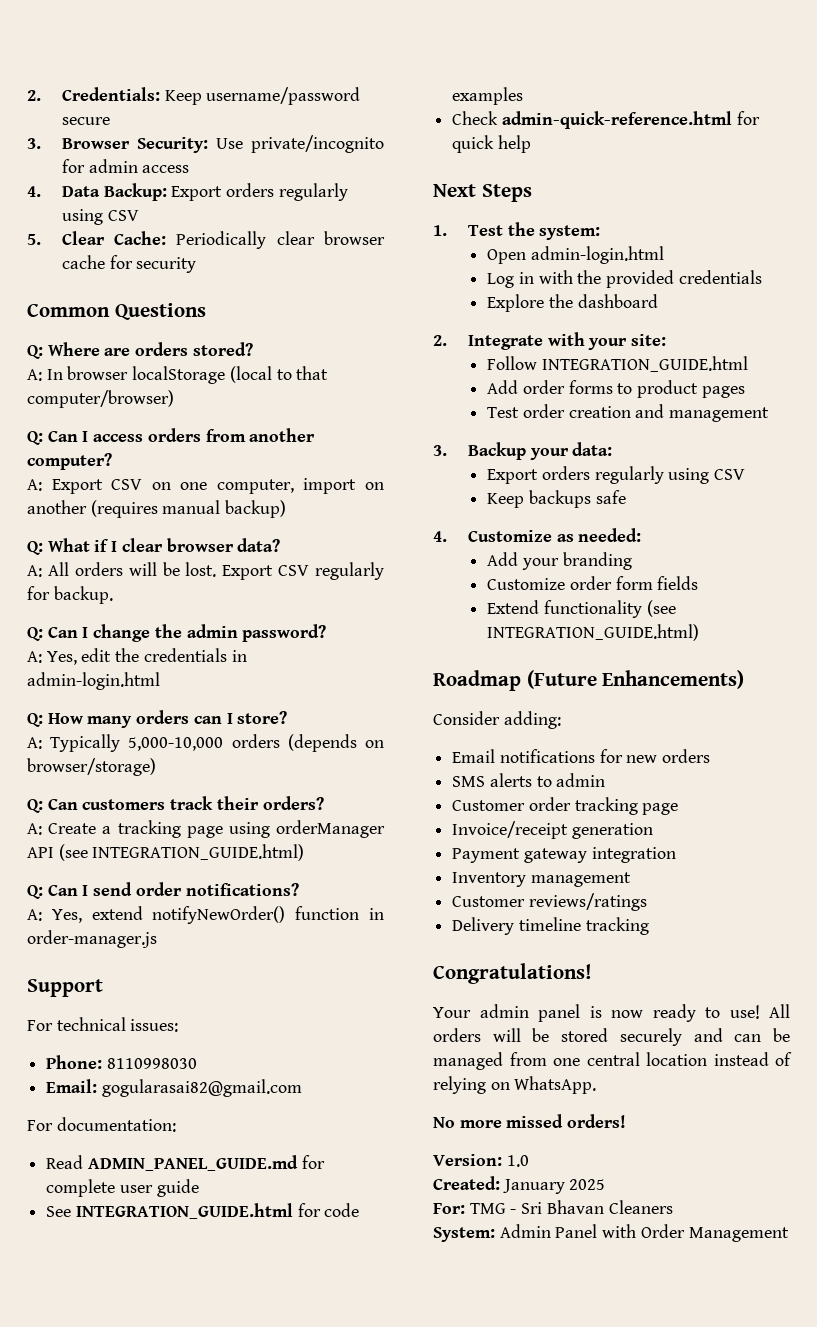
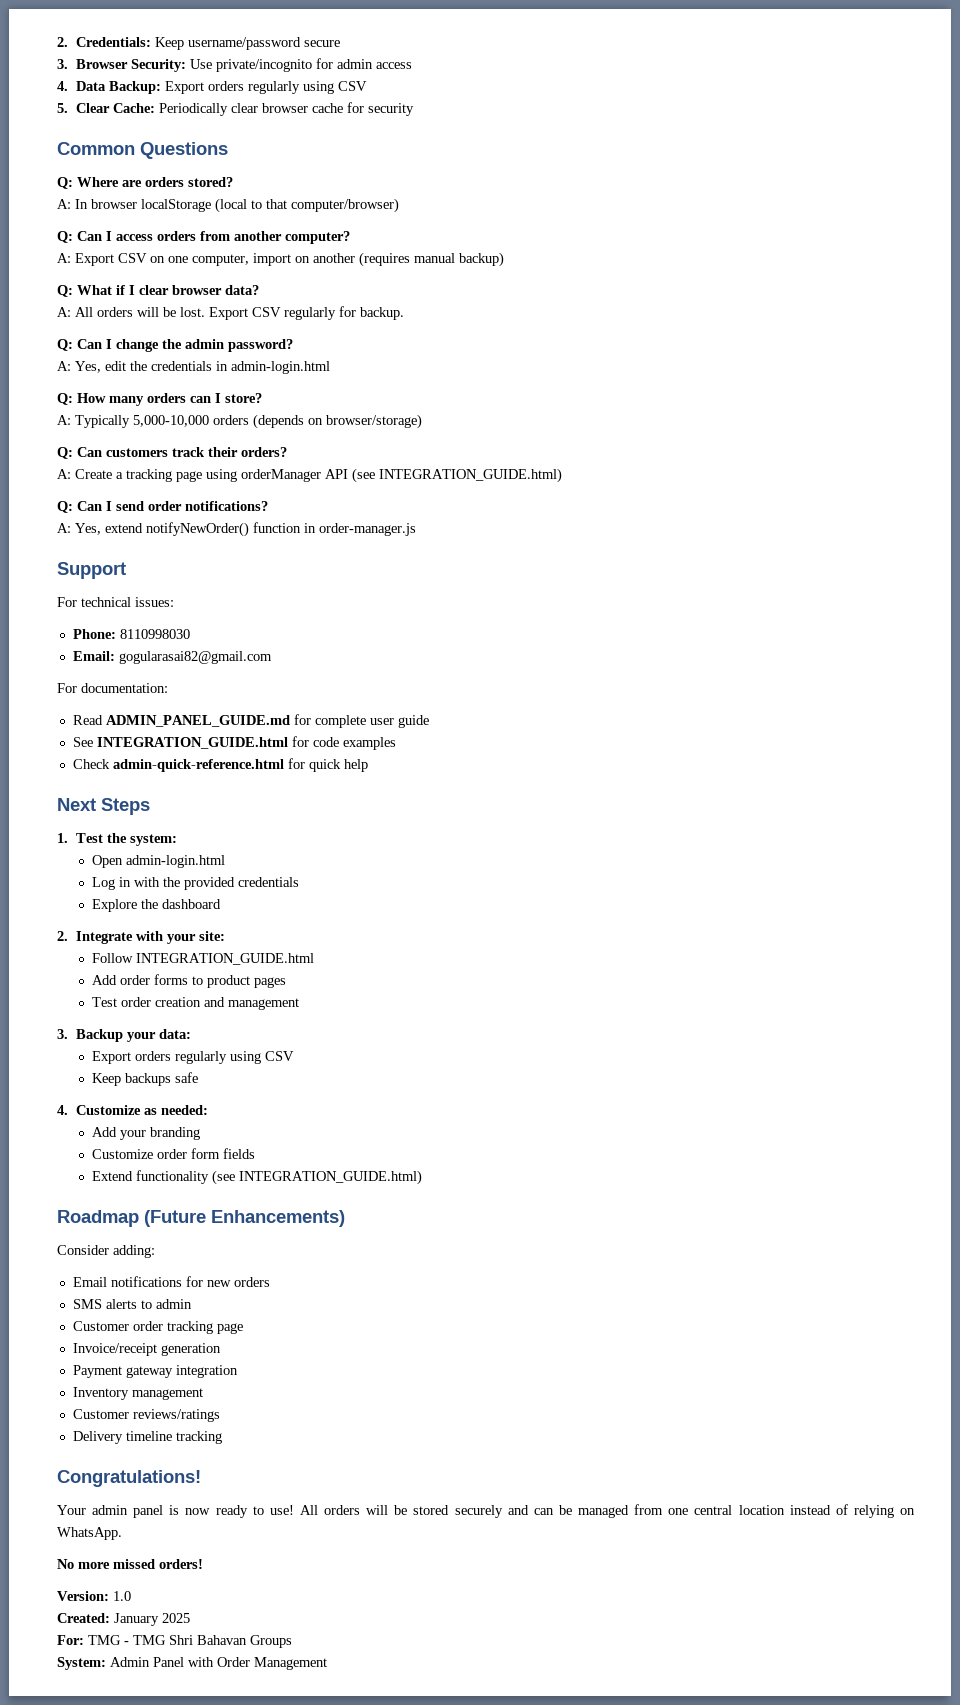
- For: TMG - Sri Bhavan Cleaners
+ For: TMG - TMG Shri Bahavan Groups

